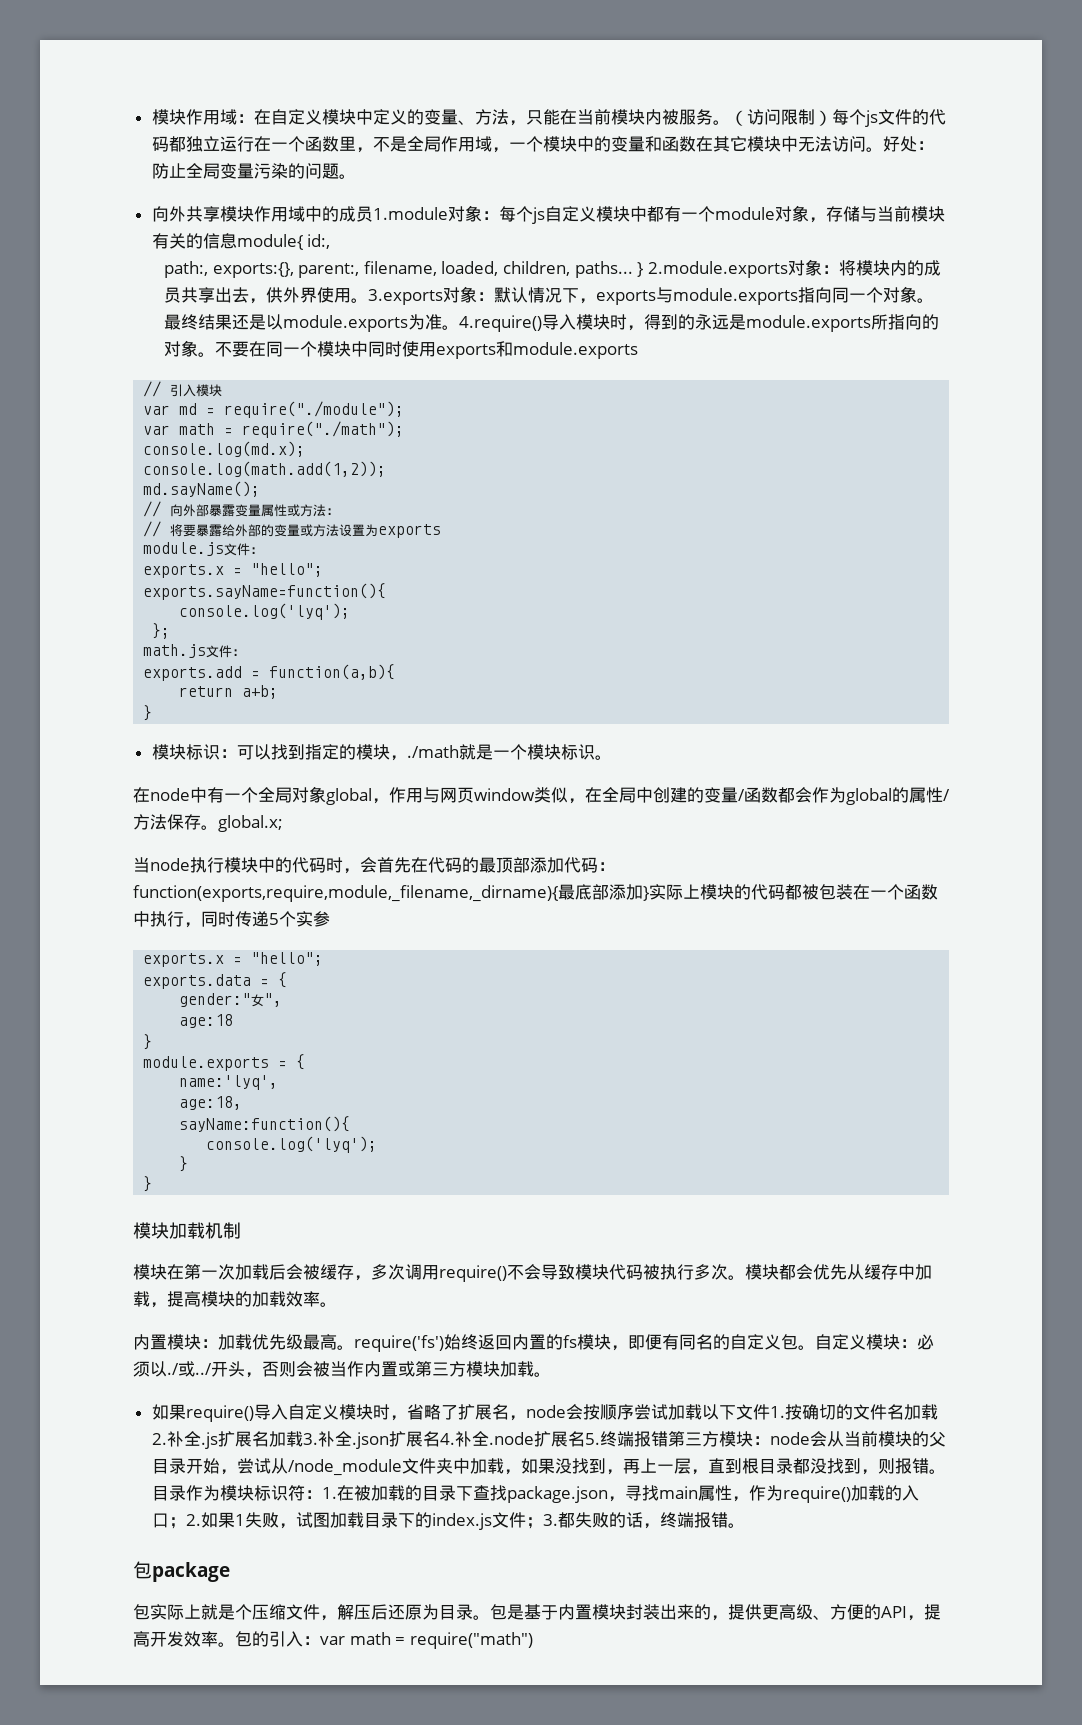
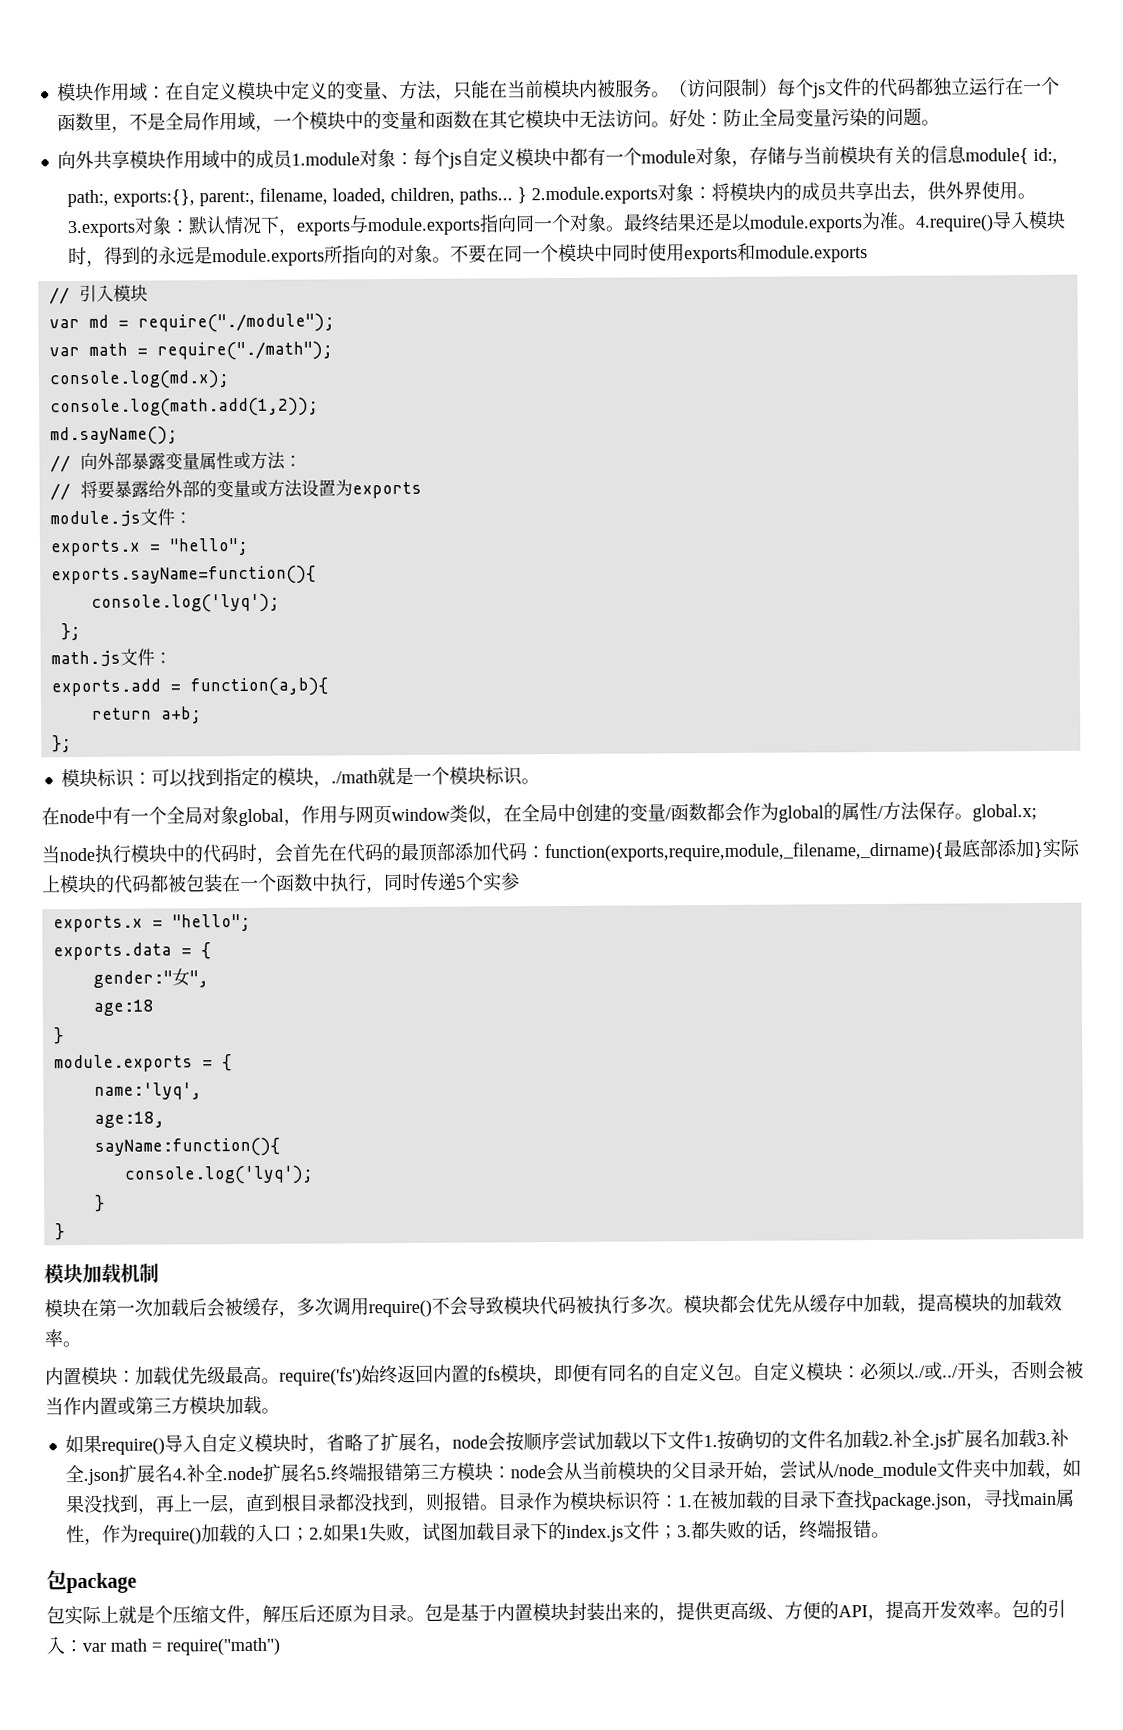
  return a+b;
- }
+ };

